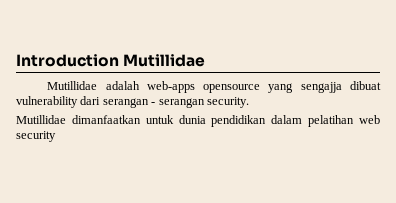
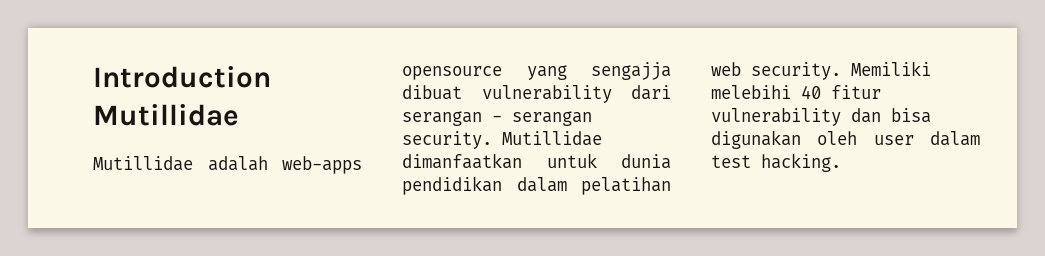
- Mutillidae adalah web-apps opensource yang sengajja dibuat vulnerability dari serangan - serangan security.
- Mutillidae dimanfaatkan untuk dunia pendidikan dalam pelatihan web security
+ Mutillidae adalah web-apps opensource yang sengajja dibuat vulnerability dari serangan - serangan security. Mutillidae dimanfaatkan untuk dunia pendidikan dalam pelatihan web security. Memiliki melebihi 40 fitur vulnerability dan bisa digunakan oleh user dalam test hacking.

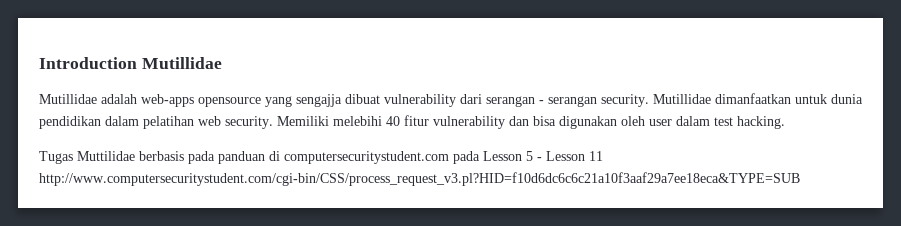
+ Tugas Muttilidae berbasis pada panduan di computersecuritystudent.com pada Lesson 5 - Lesson 11 http://www.computersecuritystudent.com/cgi-bin/CSS/process_request_v3.pl?HID=f10d6dc6c6c21a10f3aaf29a7ee18eca&TYPE=SUB

